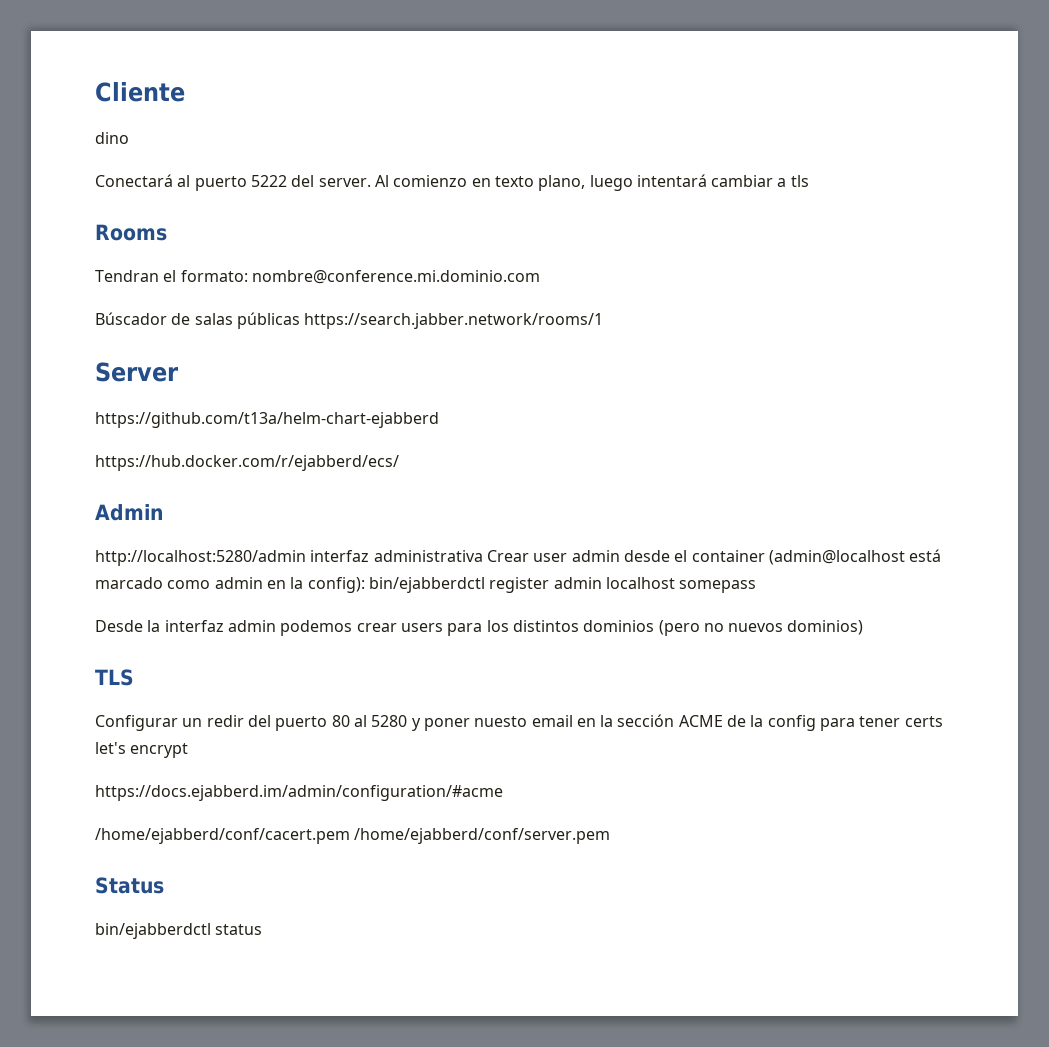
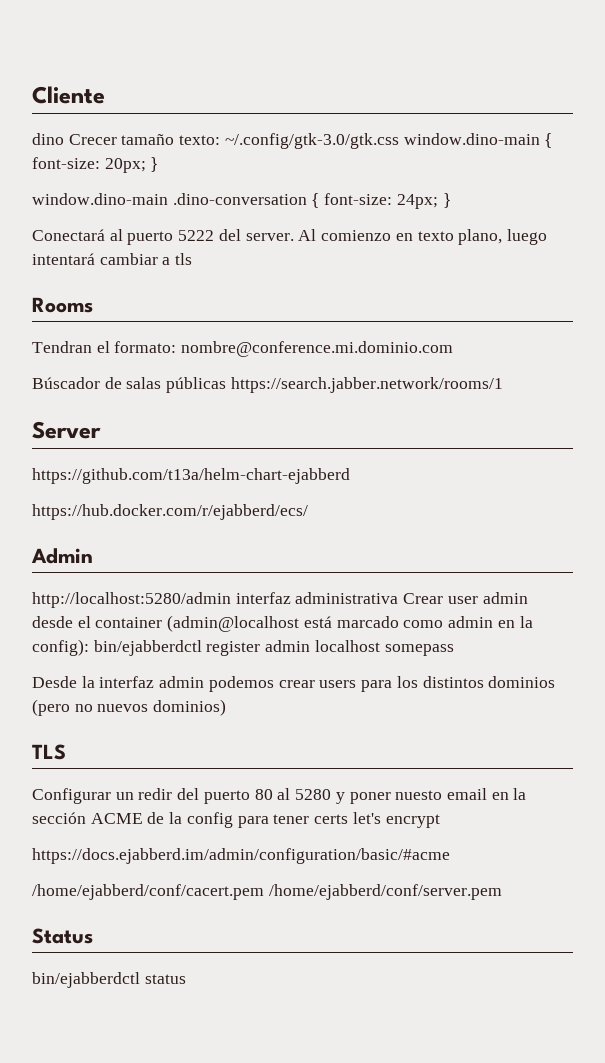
- dino
+ dino Crecer tamaño texto: ~/.config/gtk-3.0/gtk.css window.dino-main { font-size: 20px; }
+ window.dino-main .dino-conversation { font-size: 24px; }
- https://docs.ejabberd.im/admin/configuration/#acme
+ https://docs.ejabberd.im/admin/configuration/basic/#acme

